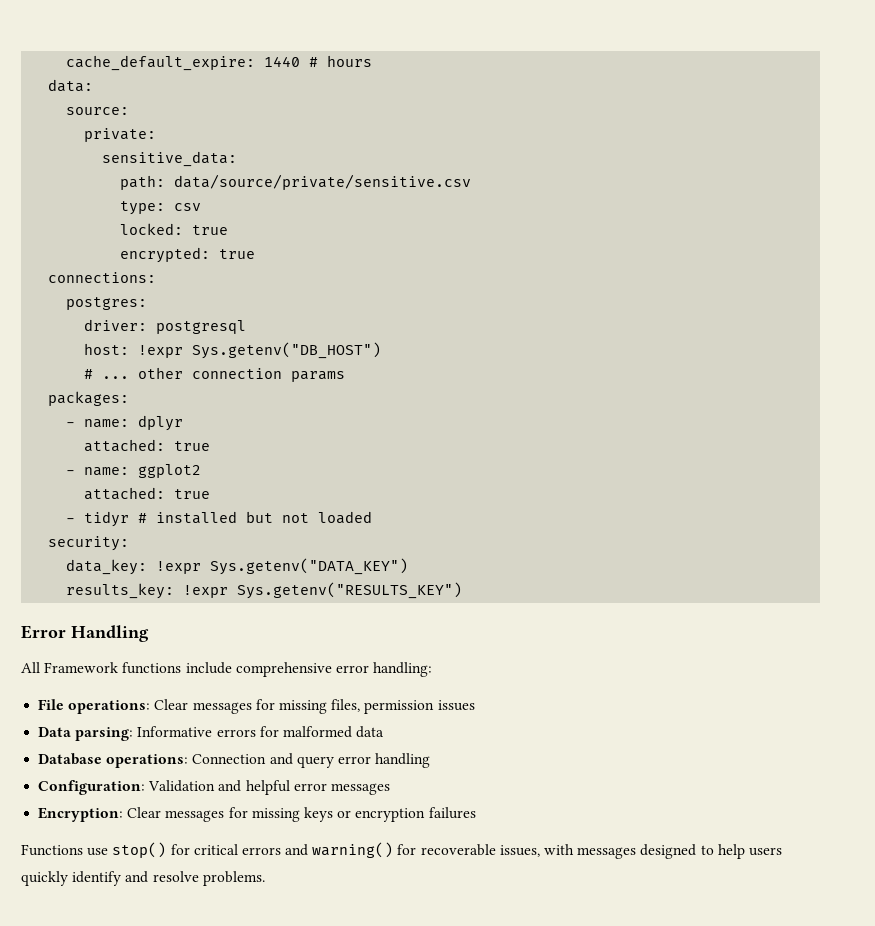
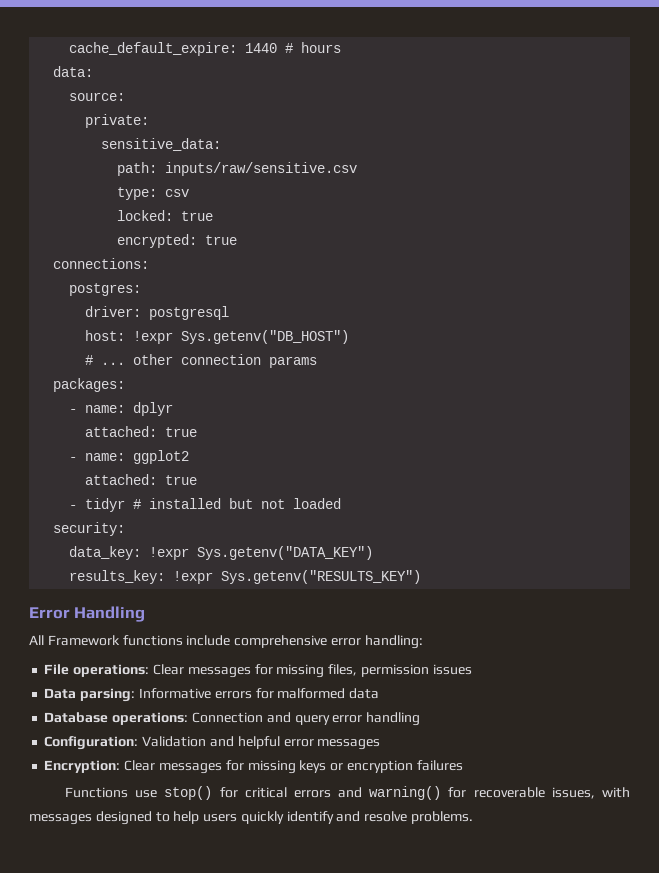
- path: data/source/private/sensitive.csv
+ path: inputs/raw/sensitive.csv

